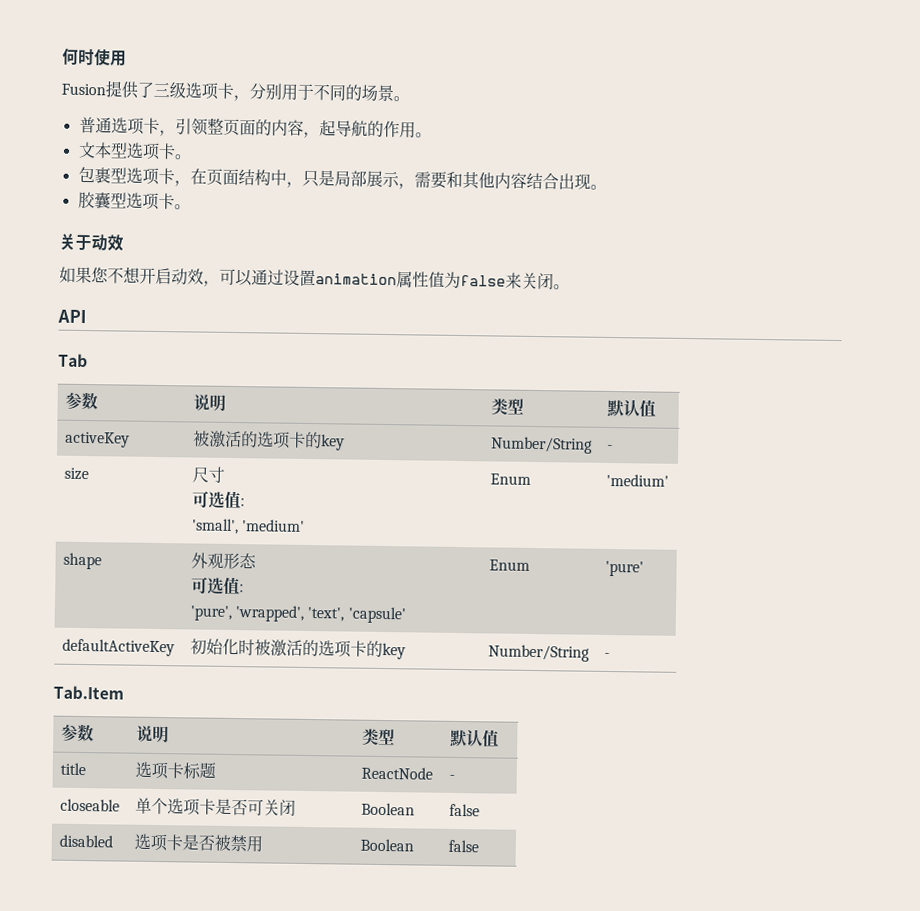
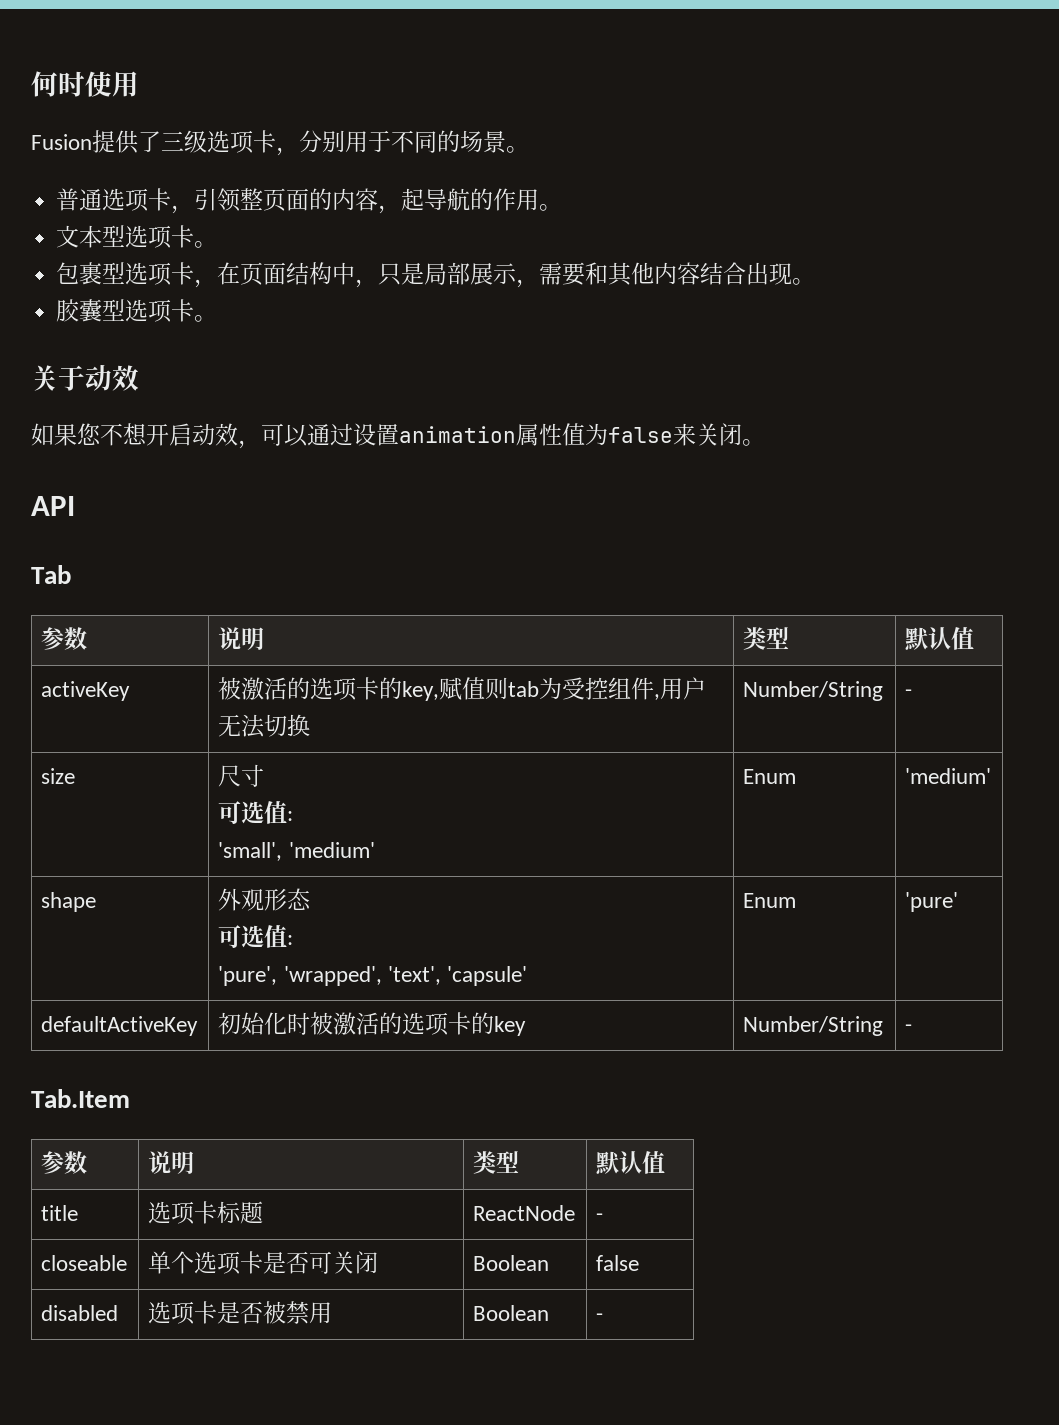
- activeKey | 被激活的选项卡的key | Number/String | -
+ activeKey | 被激活的选项卡的key,赋值则tab为受控组件,用户无法切换 | Number/String | -
- disabled | 选项卡是否被禁用 | Boolean | false
+ disabled | 选项卡是否被禁用 | Boolean | -

